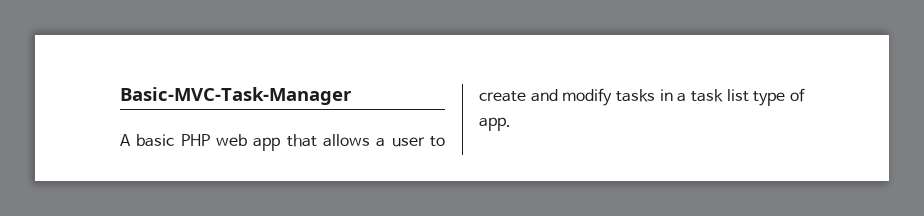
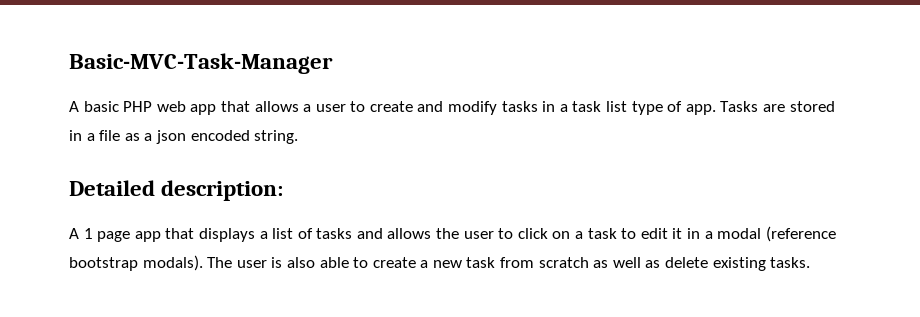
+ Tasks are stored in a file as a json encoded string.
+ Detailed description:
+ A 1 page app that displays a list of tasks and allows the user to click on a task to edit it in a modal (reference bootstrap modals). The user is also able to create a new task from scratch as well as delete existing tasks.

